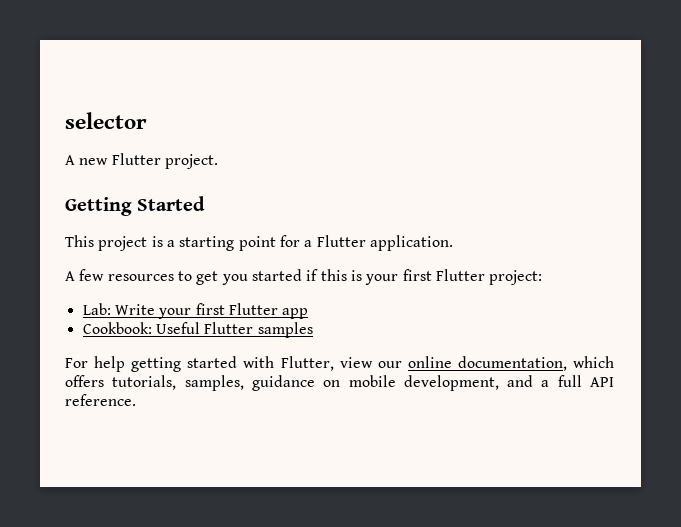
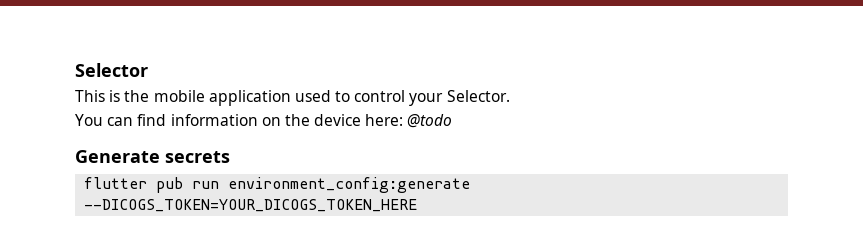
- selector
- A new Flutter project.
- Getting Started
- This project is a starting point for a Flutter application.
- A few resources to get you started if this is your first Flutter project:
- Lab: Write your first Flutter app
- Cookbook: Useful Flutter samples
- For help getting started with Flutter, view our online documentation, which offers tutorials, samples, guidance on mobile development, and a full API reference.
+ Selector
+ This is the mobile application used to control your Selector.
+ You can find information on the device here: @todo
+ Generate secrets
+ flutter pub run environment_config:generate --DICOGS_TOKEN=YOUR_DICOGS_TOKEN_HERE

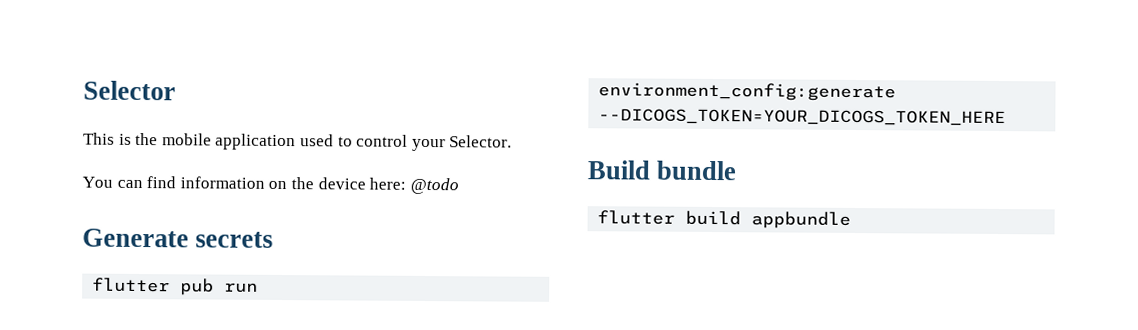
+ Build bundle
+ flutter build appbundle

